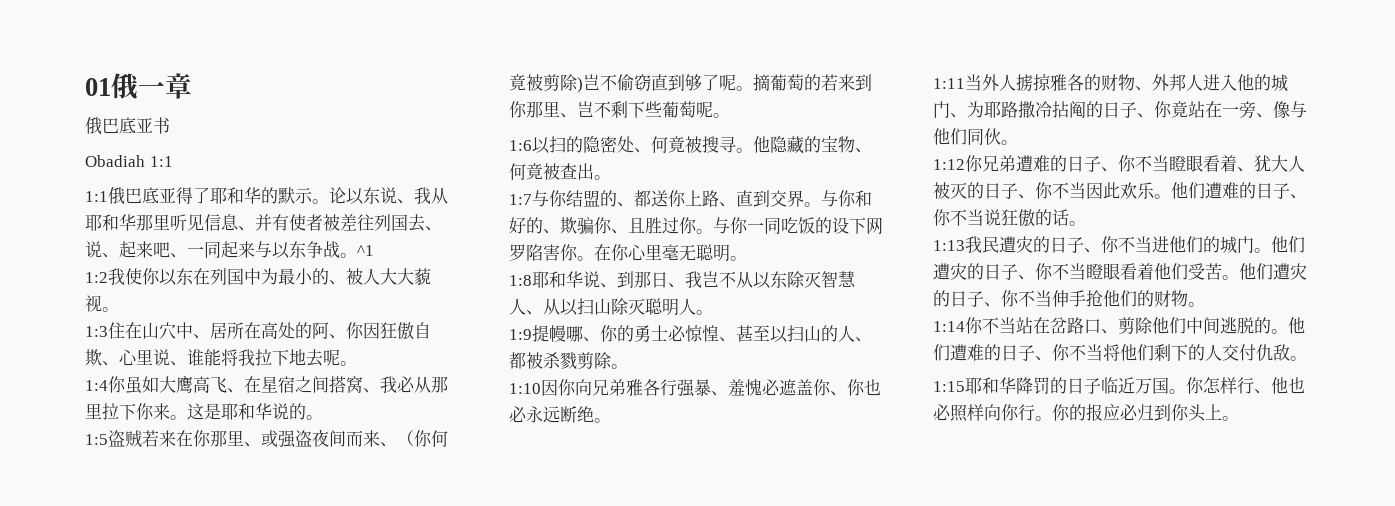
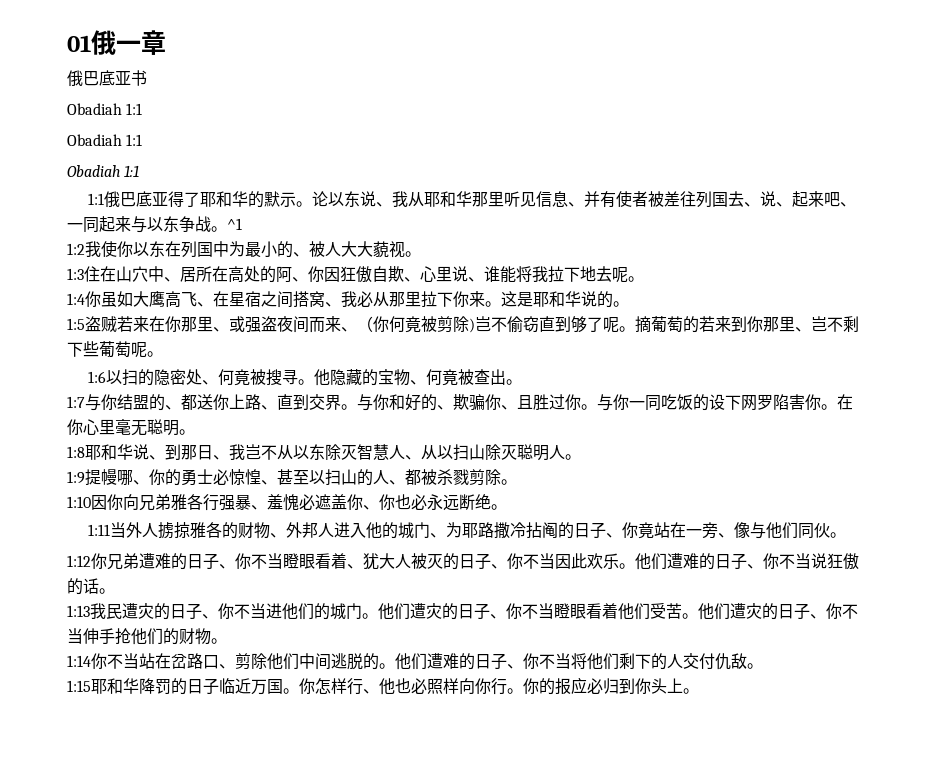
  俄巴底亚书
+ Obadiah 1:1
+ Obadiah 1:1

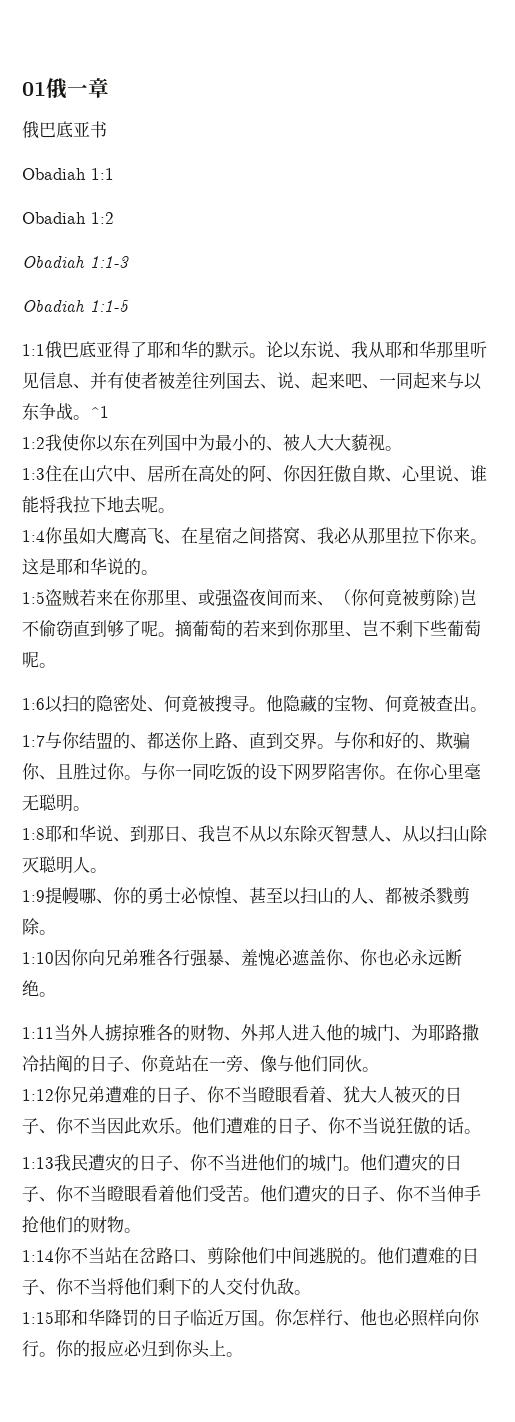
  俄巴底亚书
  Obadiah 1:1
- Obadiah 1:1
- Obadiah 1:1
+ Obadiah 1:2
+ Obadiah 1:1-3
+ Obadiah 1:1-5

